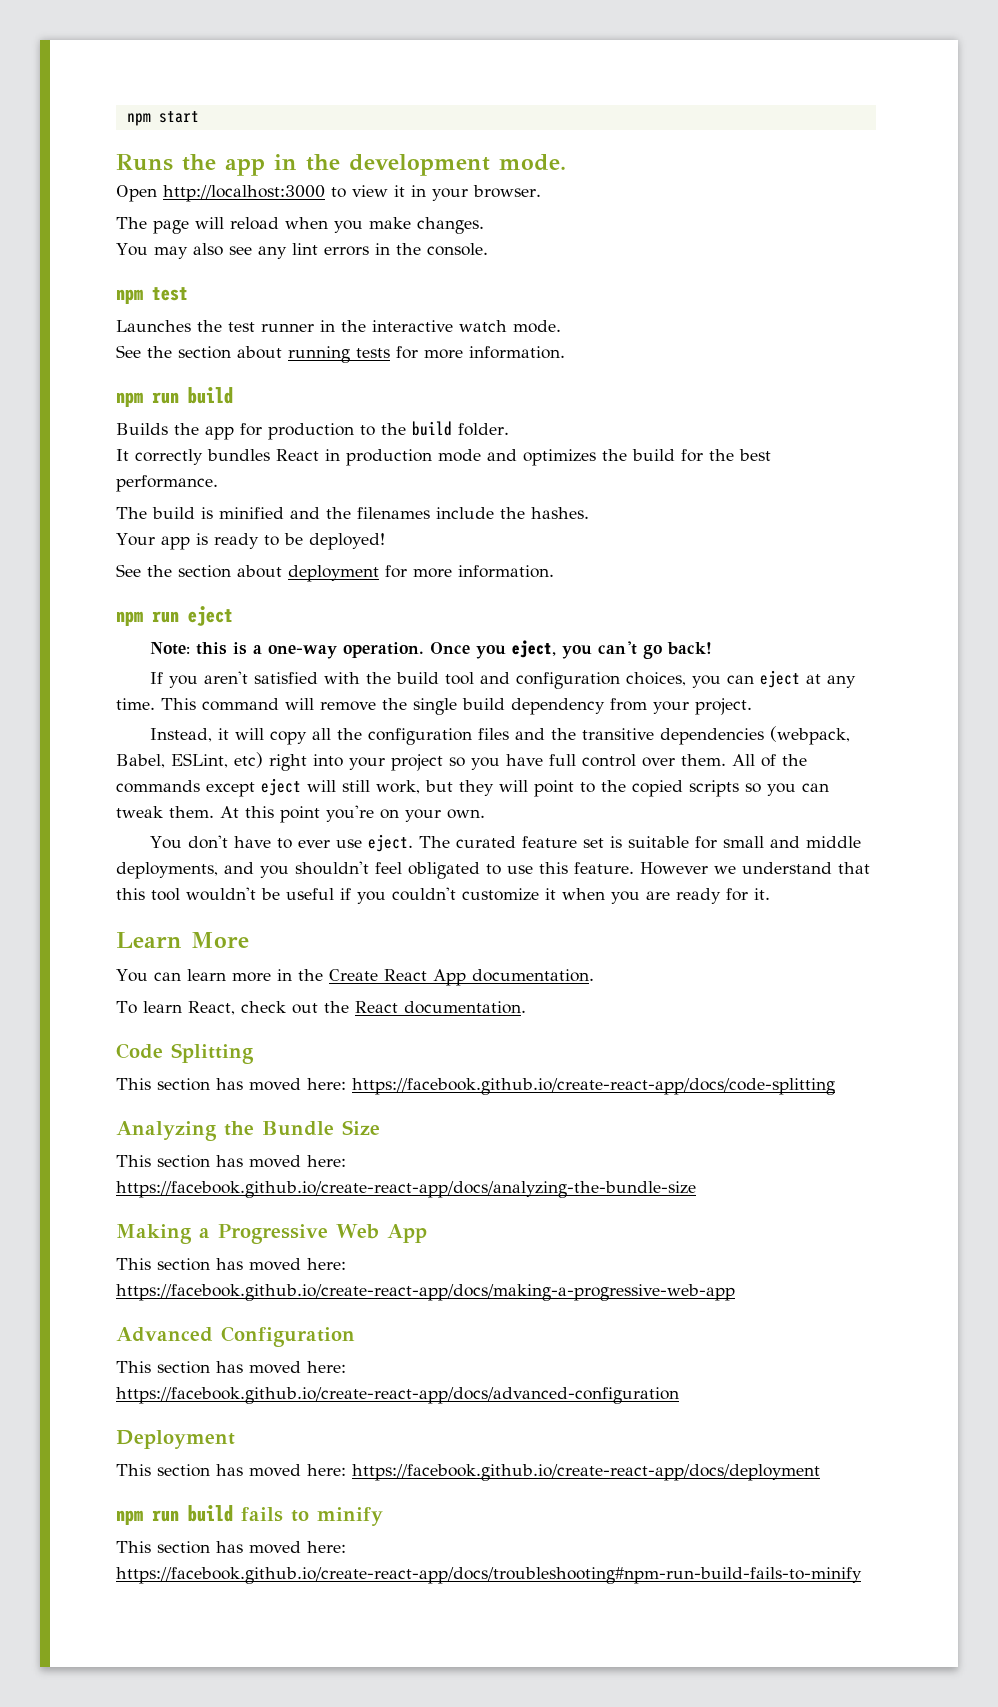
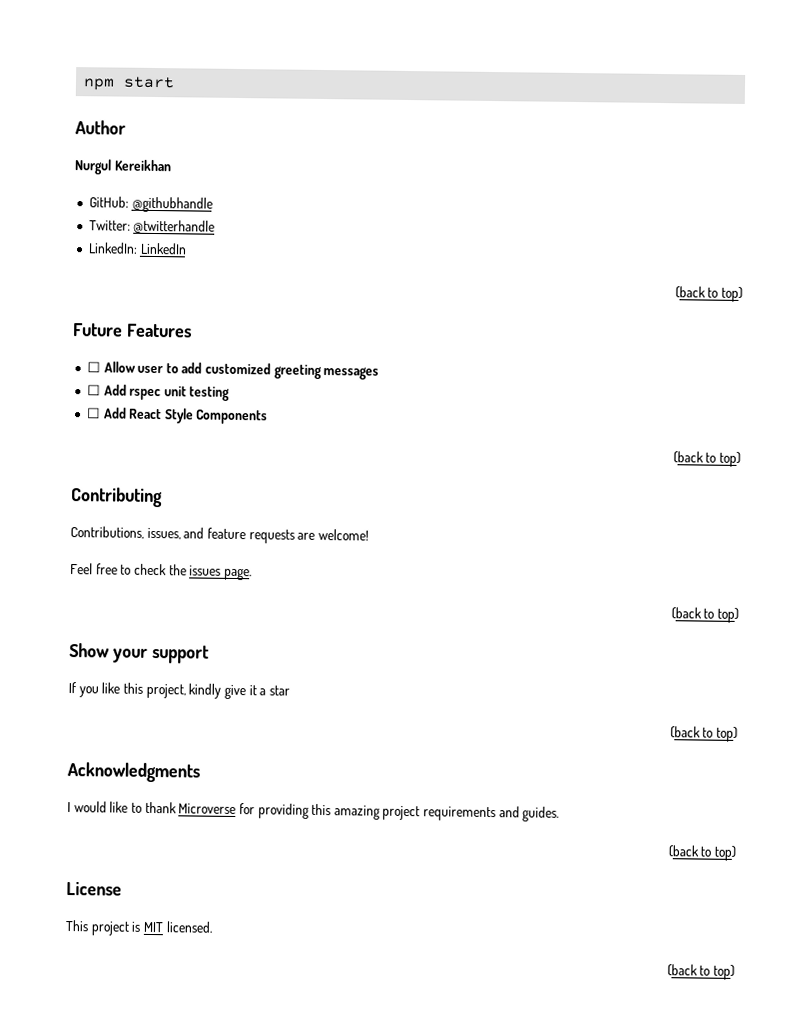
- Runs the app in the development mode.
- Open http://localhost:3000 to view it in your browser.
- The page will reload when you make changes.
- You may also see any lint errors in the console.
- npm test
- Launches the test runner in the interactive watch mode.
- See the section about running tests for more information.
- npm run build
- Builds the app for production to the build folder.
- It correctly bundles React in production mode and optimizes the build for the best performance.
- The build is minified and the filenames include the hashes.
- Your app is ready to be deployed!
- See the section about deployment for more information.
- npm run eject
- Note: this is a one-way operation. Once you eject, you can't go back!
- If you aren't satisfied with the build tool and configuration choices, you can eject at any time. This command will remove the single build dependency from your project.
- Instead, it will copy all the configuration files and the transitive dependencies (webpack, Babel, ESLint, etc) right into your project so you have full control over them. All of the commands except eject will still work, but they will point to the copied scripts so you can tweak them. At this point you're on your own.
- You don't have to ever use eject. The curated feature set is suitable for small and middle deployments, and you shouldn't feel obligated to use this feature. However we understand that this tool wouldn't be useful if you couldn't customize it when you are ready for it.
- Learn More
- You can learn more in the Create React App documentation.
- To learn React, check out the React documentation.
- Code Splitting
- This section has moved here: https://facebook.github.io/create-react-app/docs/code-splitting
- Analyzing the Bundle Size
- This section has moved here: https://facebook.github.io/create-react-app/docs/analyzing-the-bundle-size
- Making a Progressive Web App
- This section has moved here: https://facebook.github.io/create-react-app/docs/making-a-progressive-web-app
- Advanced Configuration
- This section has moved here: https://facebook.github.io/create-react-app/docs/advanced-configuration
- Deployment
- This section has moved here: https://facebook.github.io/create-react-app/docs/deployment
- npm run build fails to minify
- This section has moved here: https://facebook.github.io/create-react-app/docs/troubleshooting#npm-run-build-fails-to-minify
+ Author
+ Nurgul Kereikhan
+ GitHub: @githubhandle
+ Twitter: @twitterhandle
+ LinkedIn: LinkedIn
+ (back to top)
+ Future Features
+ ☐ Allow user to add customized greeting messages
+ ☐ Add rspec unit testing
+ ☐ Add React Style Components
+ (back to top)
+ Contributing
+ Contributions, issues, and feature requests are welcome!
+ Feel free to check the issues page.
+ (back to top)
+ Show your support
+ If you like this project, kindly give it a star
+ (back to top)
+ Acknowledgments
+ I would like to thank Microverse for providing this amazing project requirements and guides.
+ (back to top)
+ License
+ This project is MIT licensed.
+ (back to top)

